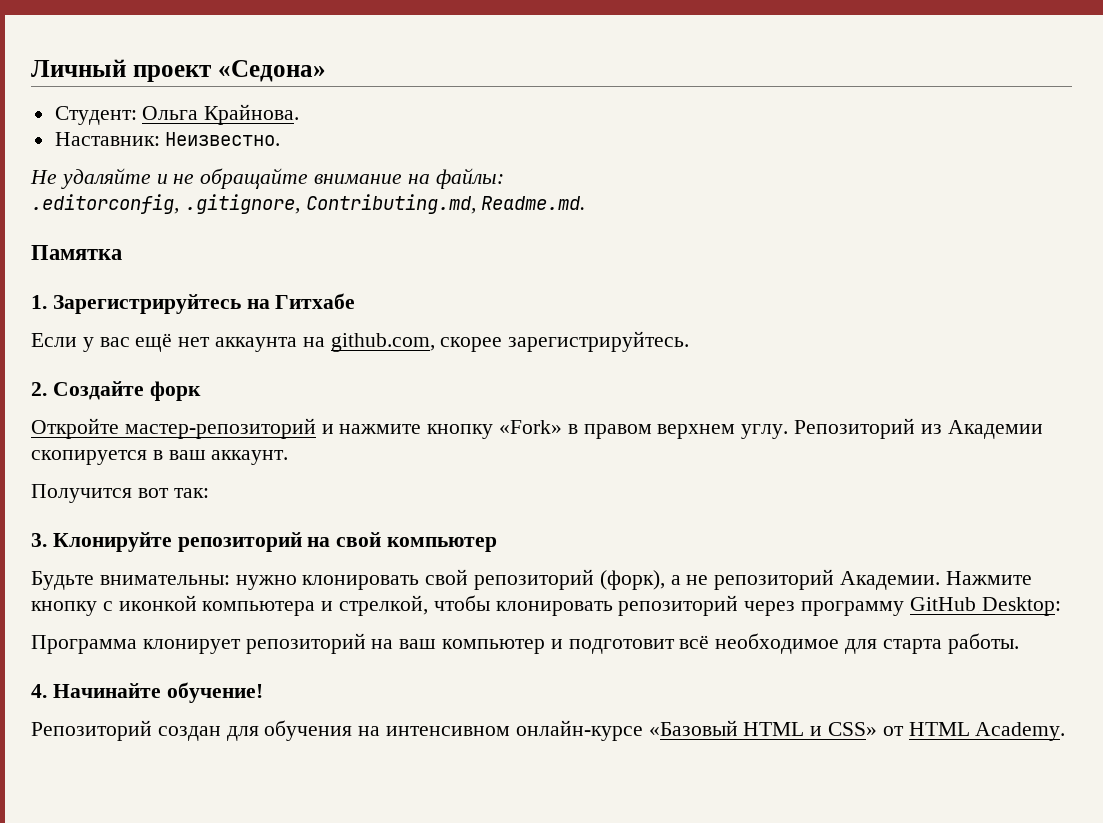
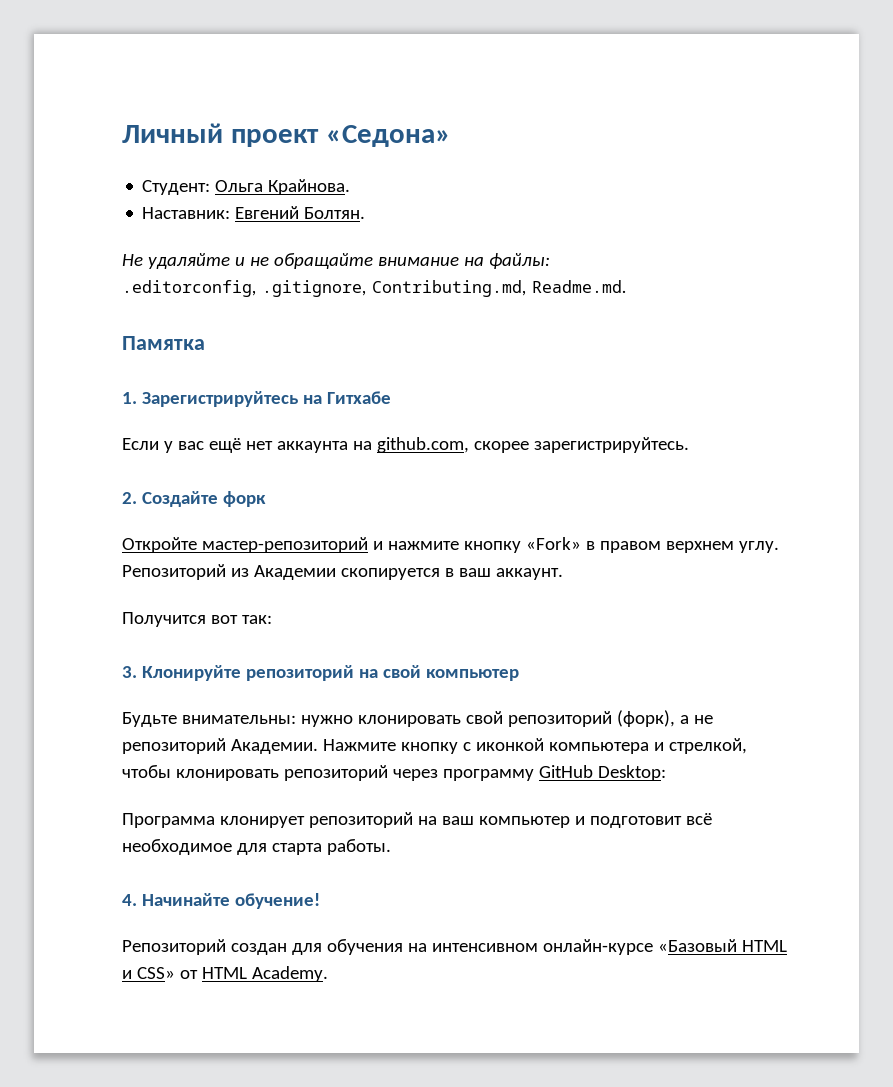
- Наставник: Неизвестно.
+ Наставник: Евгений Болтян.

